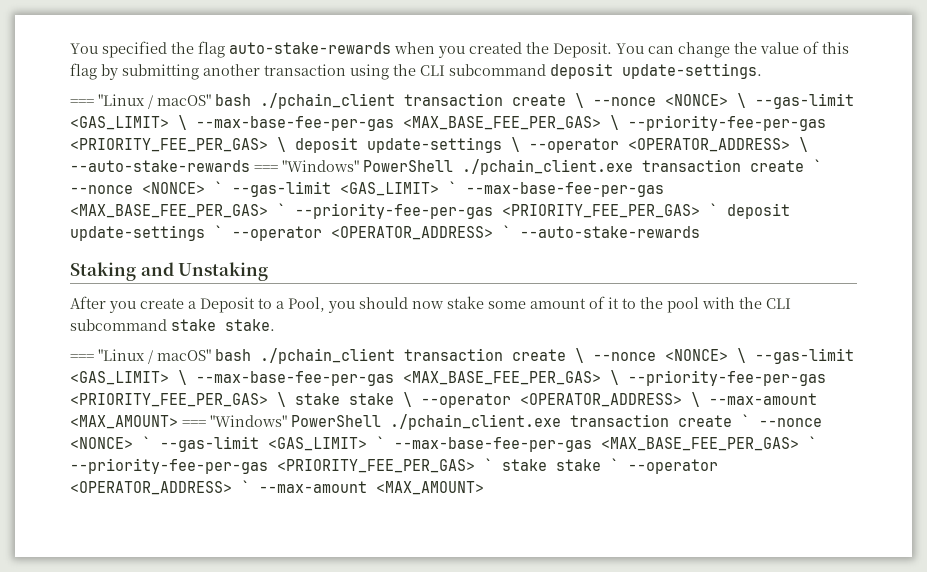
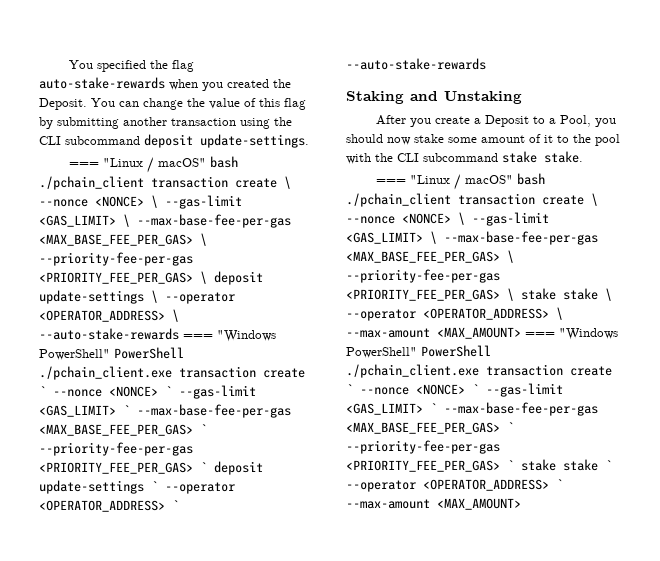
- === "Linux / macOS" bash ./pchain_client transaction create \ --nonce <NONCE> \ --gas-limit <GAS_LIMIT> \ --max-base-fee-per-gas <MAX_BASE_FEE_PER_GAS> \ --priority-fee-per-gas <PRIORITY_FEE_PER_GAS> \ deposit update-settings \ --operator <OPERATOR_ADDRESS> \ --auto-stake-rewards === "Windows" PowerShell ./pchain_client.exe transaction create ` --nonce <NONCE> ` --gas-limit <GAS_LIMIT> ` --max-base-fee-per-gas <MAX_BASE_FEE_PER_GAS> ` --priority-fee-per-gas <PRIORITY_FEE_PER_GAS> ` deposit update-settings ` --operator <OPERATOR_ADDRESS> ` --auto-stake-rewards
+ === "Linux / macOS" bash ./pchain_client transaction create \ --nonce <NONCE> \ --gas-limit <GAS_LIMIT> \ --max-base-fee-per-gas <MAX_BASE_FEE_PER_GAS> \ --priority-fee-per-gas <PRIORITY_FEE_PER_GAS> \ deposit update-settings \ --operator <OPERATOR_ADDRESS> \ --auto-stake-rewards === "Windows PowerShell" PowerShell ./pchain_client.exe transaction create ` --nonce <NONCE> ` --gas-limit <GAS_LIMIT> ` --max-base-fee-per-gas <MAX_BASE_FEE_PER_GAS> ` --priority-fee-per-gas <PRIORITY_FEE_PER_GAS> ` deposit update-settings ` --operator <OPERATOR_ADDRESS> ` --auto-stake-rewards
- === "Linux / macOS" bash ./pchain_client transaction create \ --nonce <NONCE> \ --gas-limit <GAS_LIMIT> \ --max-base-fee-per-gas <MAX_BASE_FEE_PER_GAS> \ --priority-fee-per-gas <PRIORITY_FEE_PER_GAS> \ stake stake \ --operator <OPERATOR_ADDRESS> \ --max-amount <MAX_AMOUNT> === "Windows" PowerShell ./pchain_client.exe transaction create ` --nonce <NONCE> ` --gas-limit <GAS_LIMIT> ` --max-base-fee-per-gas <MAX_BASE_FEE_PER_GAS> ` --priority-fee-per-gas <PRIORITY_FEE_PER_GAS> ` stake stake ` --operator <OPERATOR_ADDRESS> ` --max-amount <MAX_AMOUNT>
+ === "Linux / macOS" bash ./pchain_client transaction create \ --nonce <NONCE> \ --gas-limit <GAS_LIMIT> \ --max-base-fee-per-gas <MAX_BASE_FEE_PER_GAS> \ --priority-fee-per-gas <PRIORITY_FEE_PER_GAS> \ stake stake \ --operator <OPERATOR_ADDRESS> \ --max-amount <MAX_AMOUNT> === "Windows PowerShell" PowerShell ./pchain_client.exe transaction create ` --nonce <NONCE> ` --gas-limit <GAS_LIMIT> ` --max-base-fee-per-gas <MAX_BASE_FEE_PER_GAS> ` --priority-fee-per-gas <PRIORITY_FEE_PER_GAS> ` stake stake ` --operator <OPERATOR_ADDRESS> ` --max-amount <MAX_AMOUNT>

